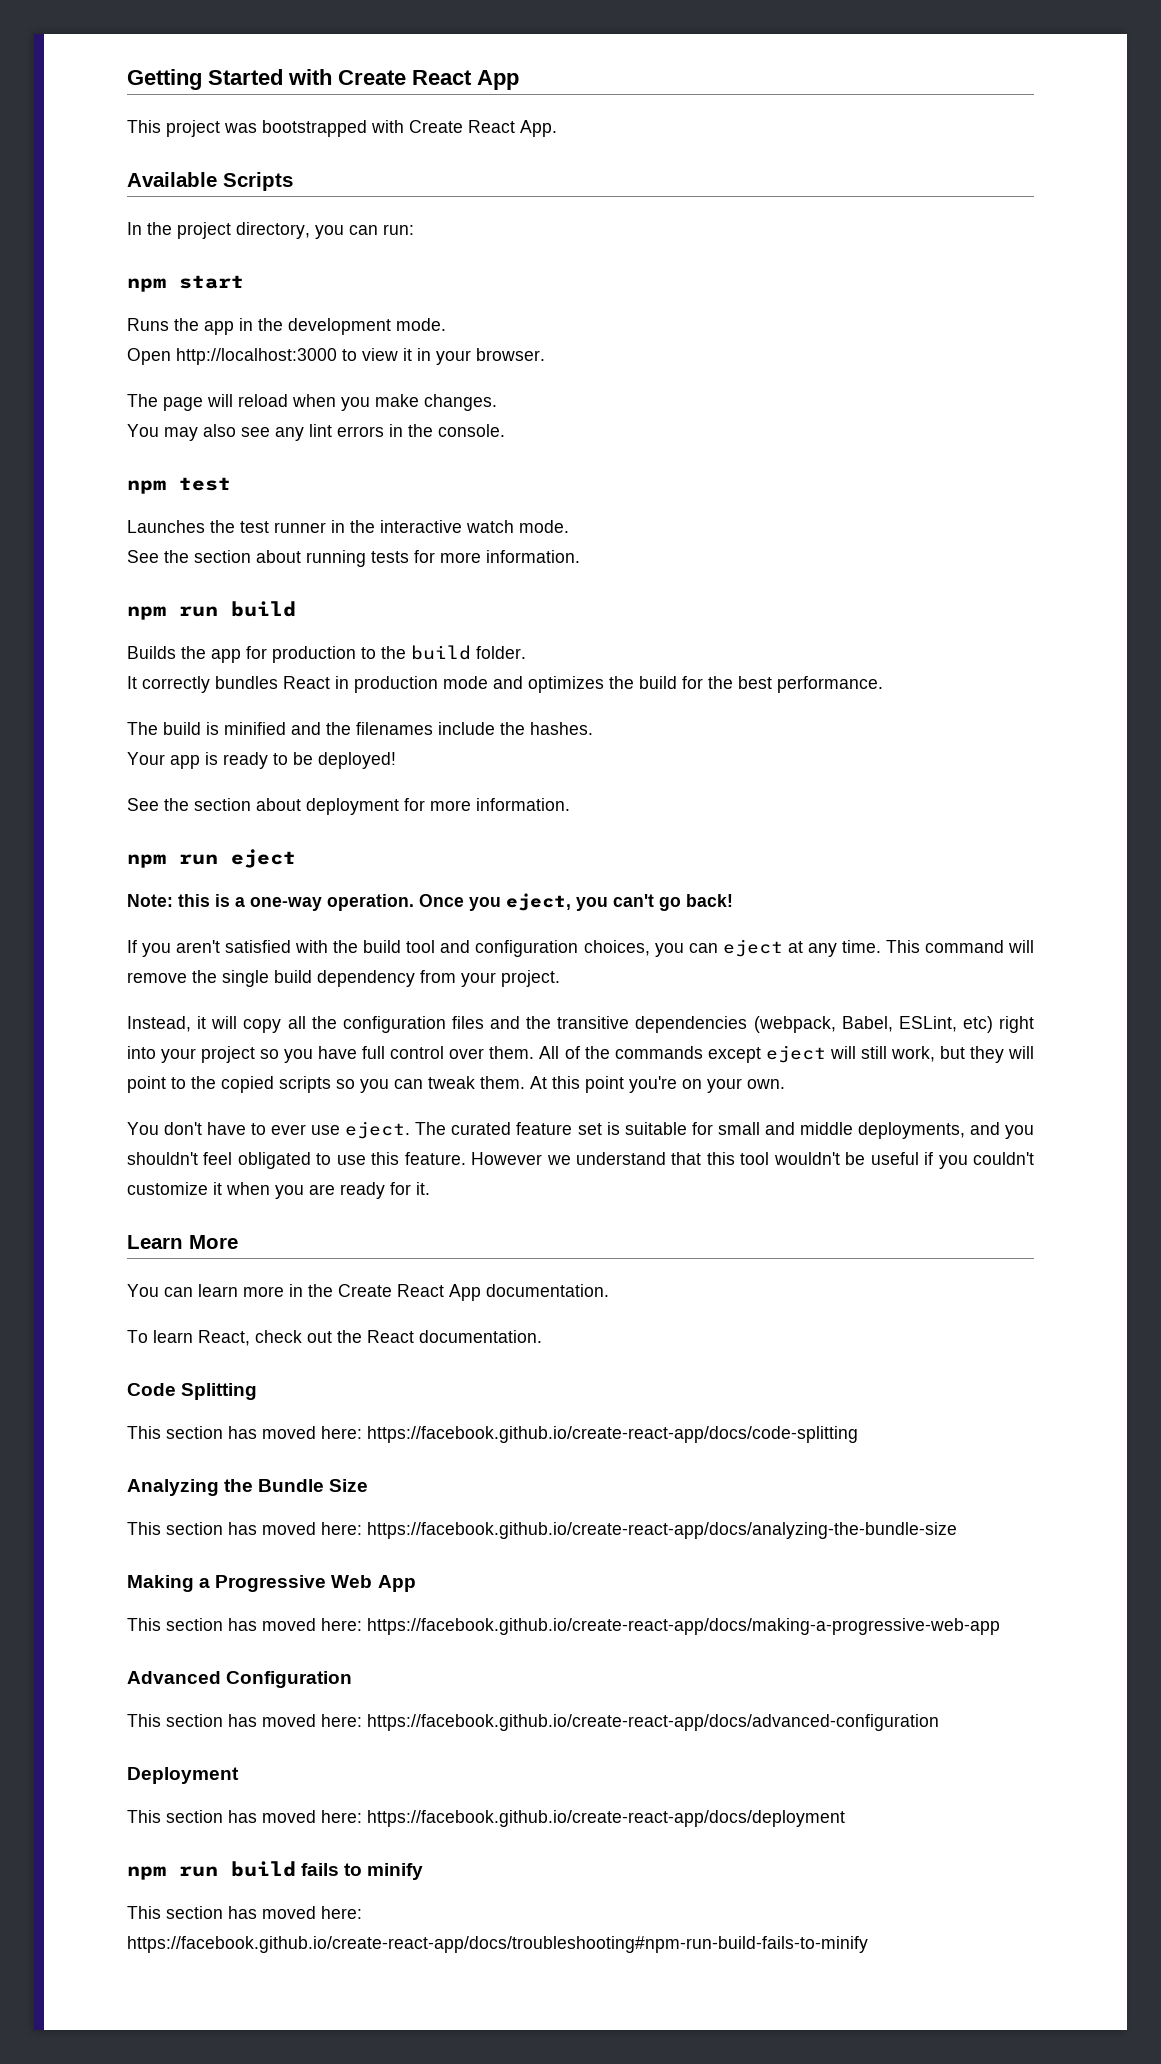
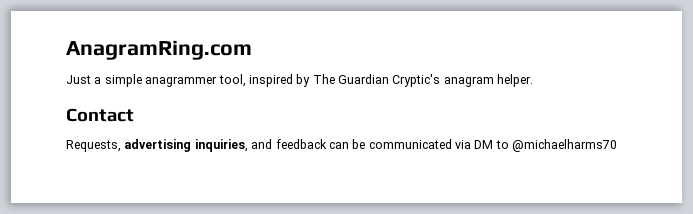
- Getting Started with Create React App
- This project was bootstrapped with Create React App.
- Available Scripts
- In the project directory, you can run:
- npm start
- Runs the app in the development mode.
- Open http://localhost:3000 to view it in your browser.
- The page will reload when you make changes.
- You may also see any lint errors in the console.
- npm test
- Launches the test runner in the interactive watch mode.
- See the section about running tests for more information.
- npm run build
- Builds the app for production to the build folder.
- It correctly bundles React in production mode and optimizes the build for the best performance.
- The build is minified and the filenames include the hashes.
- Your app is ready to be deployed!
- See the section about deployment for more information.
- npm run eject
- Note: this is a one-way operation. Once you eject, you can't go back!
- If you aren't satisfied with the build tool and configuration choices, you can eject at any time. This command will remove the single build dependency from your project.
- Instead, it will copy all the configuration files and the transitive dependencies (webpack, Babel, ESLint, etc) right into your project so you have full control over them. All of the commands except eject will still work, but they will point to the copied scripts so you can tweak them. At this point you're on your own.
- You don't have to ever use eject. The curated feature set is suitable for small and middle deployments, and you shouldn't feel obligated to use this feature. However we understand that this tool wouldn't be useful if you couldn't customize it when you are ready for it.
- Learn More
- You can learn more in the Create React App documentation.
- To learn React, check out the React documentation.
- Code Splitting
- This section has moved here: https://facebook.github.io/create-react-app/docs/code-splitting
- Analyzing the Bundle Size
- This section has moved here: https://facebook.github.io/create-react-app/docs/analyzing-the-bundle-size
- Making a Progressive Web App
- This section has moved here: https://facebook.github.io/create-react-app/docs/making-a-progressive-web-app
- Advanced Configuration
- This section has moved here: https://facebook.github.io/create-react-app/docs/advanced-configuration
- Deployment
- This section has moved here: https://facebook.github.io/create-react-app/docs/deployment
- npm run build fails to minify
- This section has moved here: https://facebook.github.io/create-react-app/docs/troubleshooting#npm-run-build-fails-to-minify
+ AnagramRing.com
+ Just a simple anagrammer tool, inspired by The Guardian Cryptic's anagram helper.
+ Contact
+ Requests, advertising inquiries, and feedback can be communicated via DM to @michaelharms70

